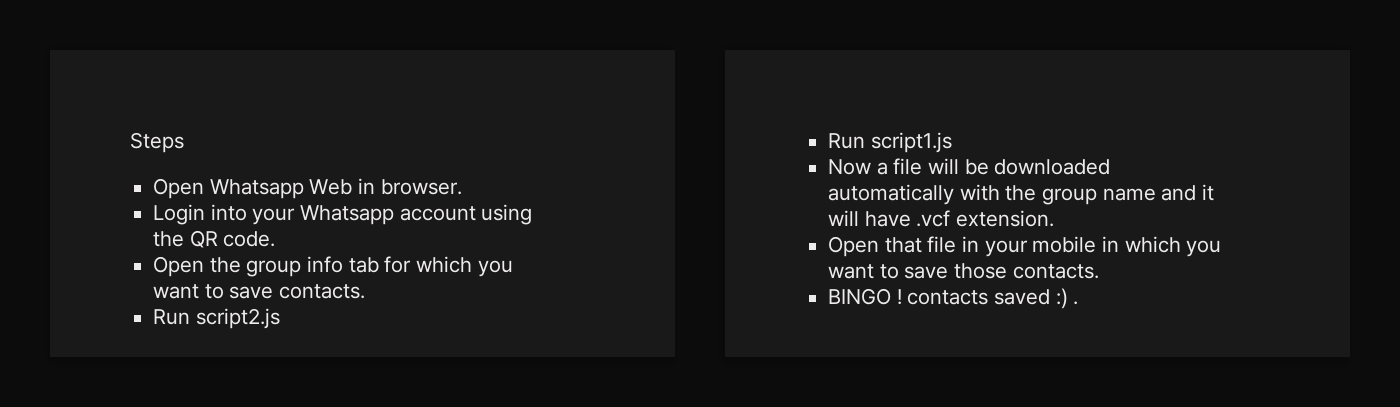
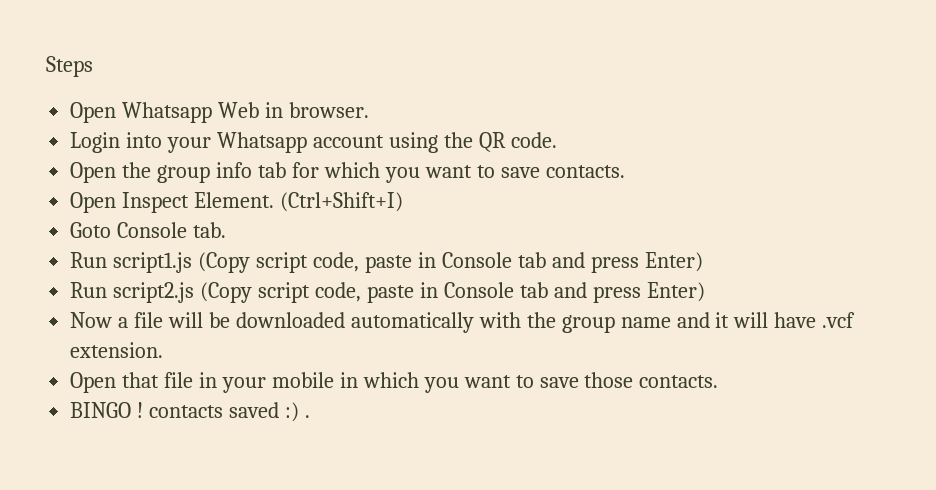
- Run script2.js
- Run script1.js
+ Open Inspect Element. (Ctrl+Shift+I)
+ Goto Console tab.
+ Run script1.js (Copy script code, paste in Console tab and press Enter)
+ Run script2.js (Copy script code, paste in Console tab and press Enter)

